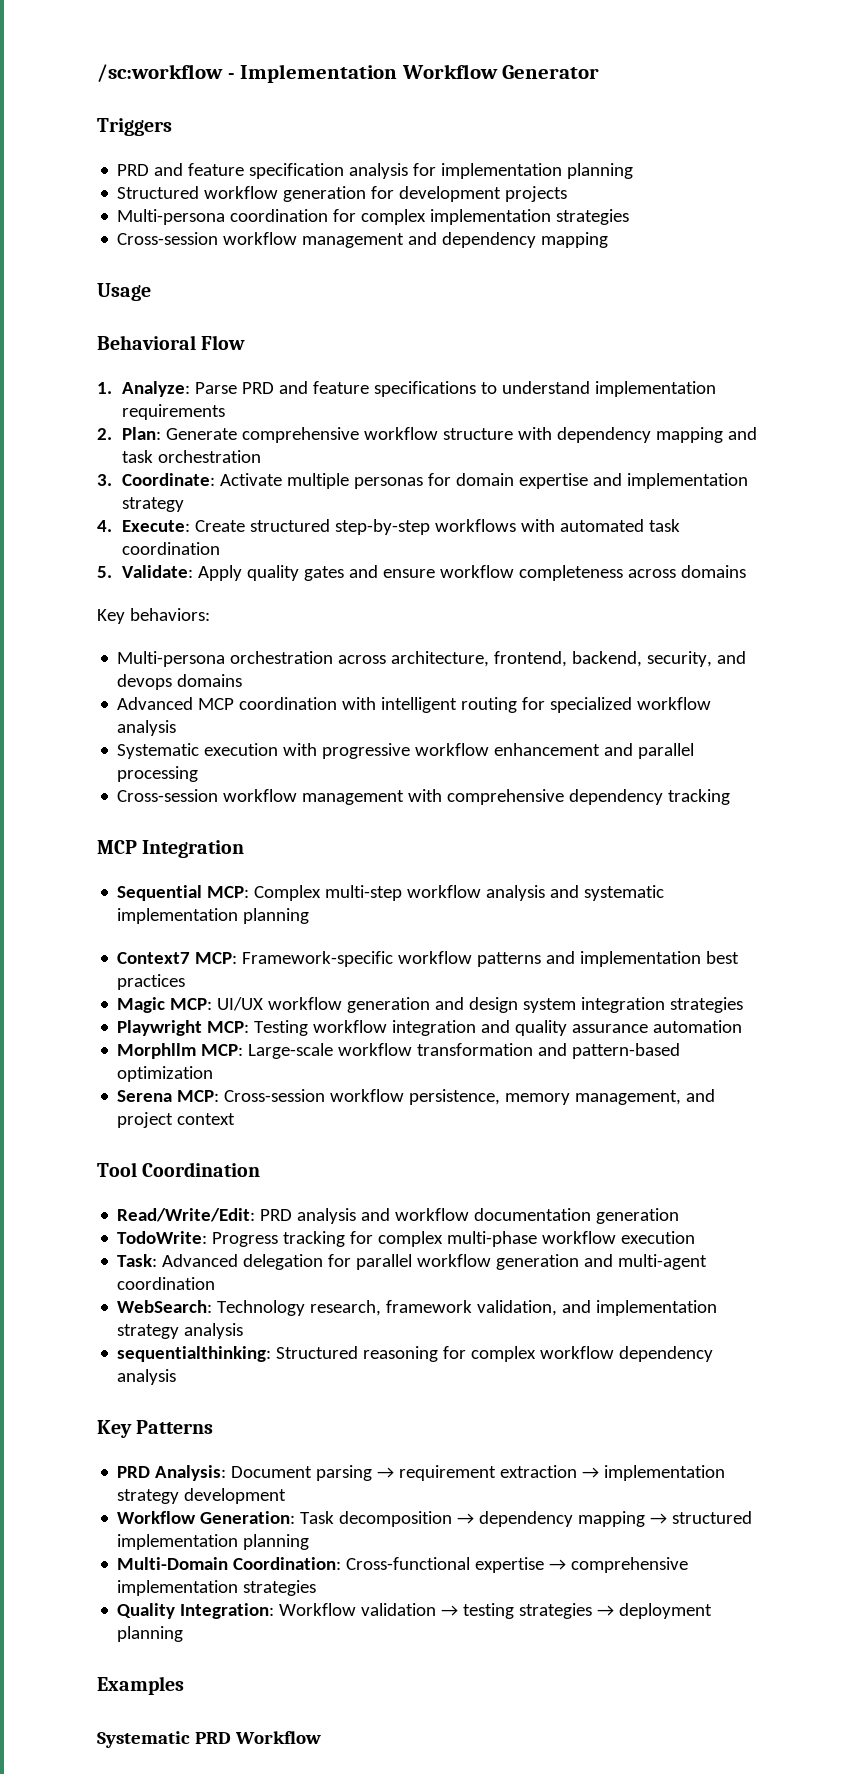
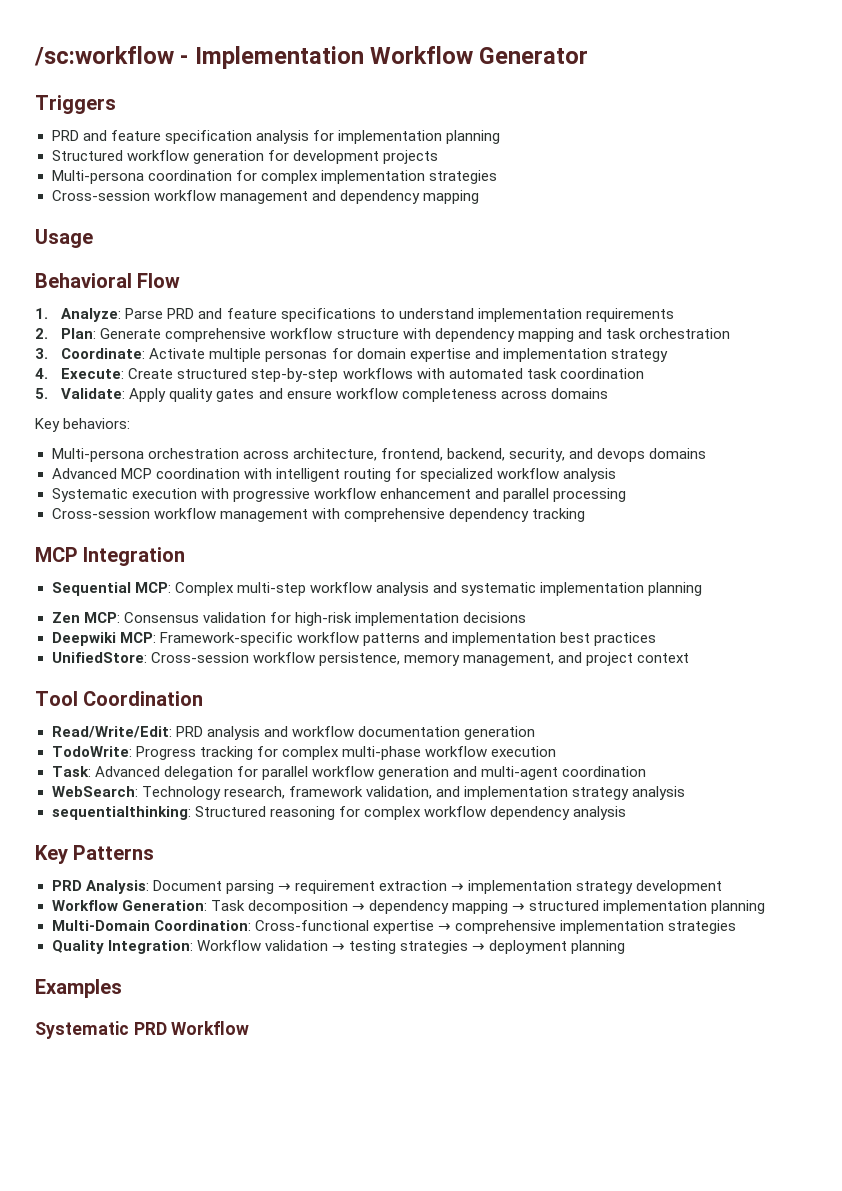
- Context7 MCP: Framework-specific workflow patterns and implementation best practices
+ Zen MCP: Consensus validation for high-risk implementation decisions
+ Deepwiki MCP: Framework-specific workflow patterns and implementation best practices
- Magic MCP: UI/UX workflow generation and design system integration strategies
- Playwright MCP: Testing workflow integration and quality assurance automation
- Morphllm MCP: Large-scale workflow transformation and pattern-based optimization
- Serena MCP: Cross-session workflow persistence, memory management, and project context
+ UnifiedStore: Cross-session workflow persistence, memory management, and project context

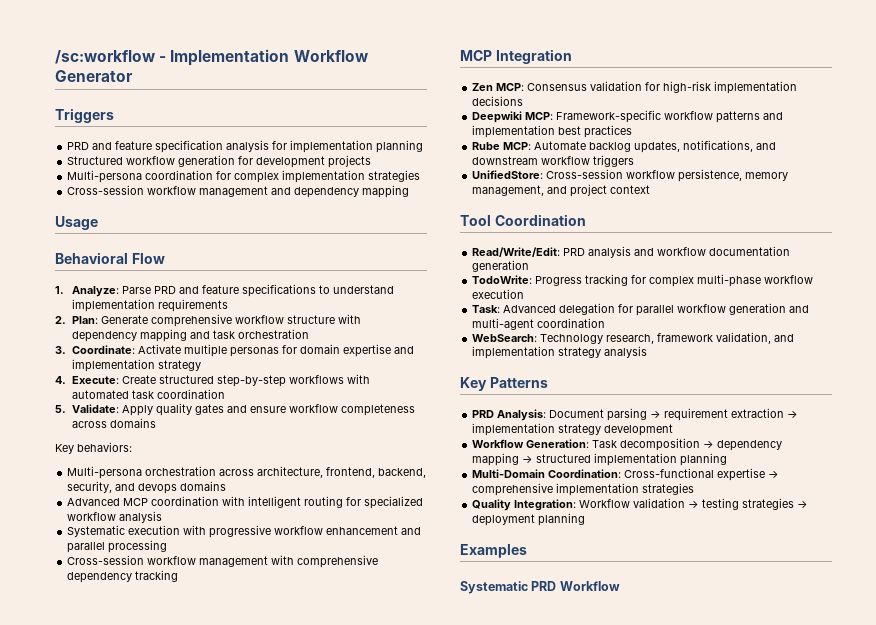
- Sequential MCP: Complex multi-step workflow analysis and systematic implementation planning
+ Rube MCP: Automate backlog updates, notifications, and downstream workflow triggers
- sequentialthinking: Structured reasoning for complex workflow dependency analysis

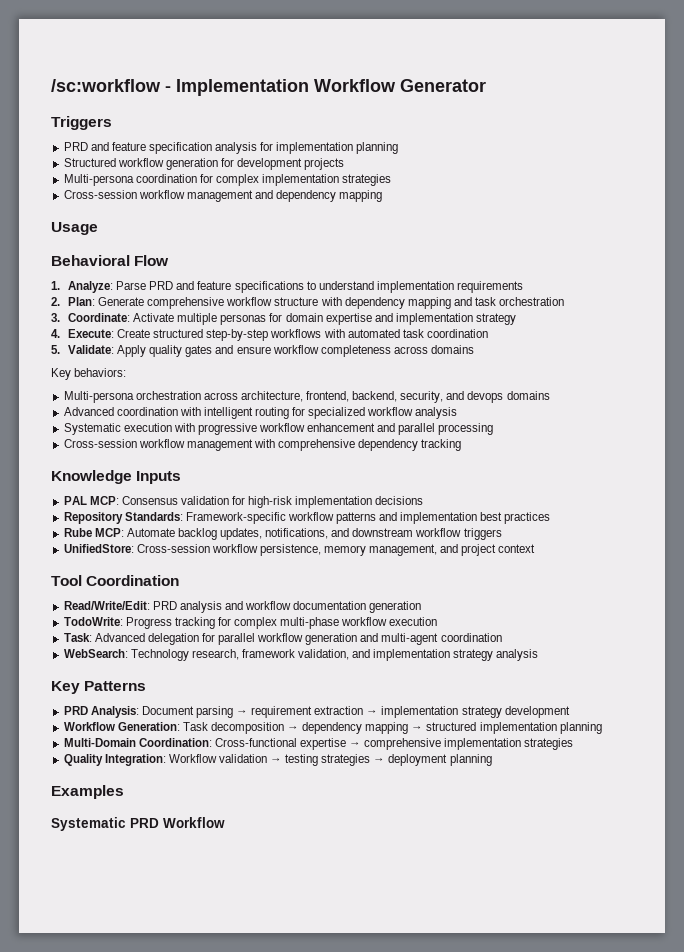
- Advanced MCP coordination with intelligent routing for specialized workflow analysis
+ Advanced coordination with intelligent routing for specialized workflow analysis
- MCP Integration
- Zen MCP: Consensus validation for high-risk implementation decisions
+ Knowledge Inputs
+ PAL MCP: Consensus validation for high-risk implementation decisions
- Deepwiki MCP: Framework-specific workflow patterns and implementation best practices
+ Repository Standards: Framework-specific workflow patterns and implementation best practices

